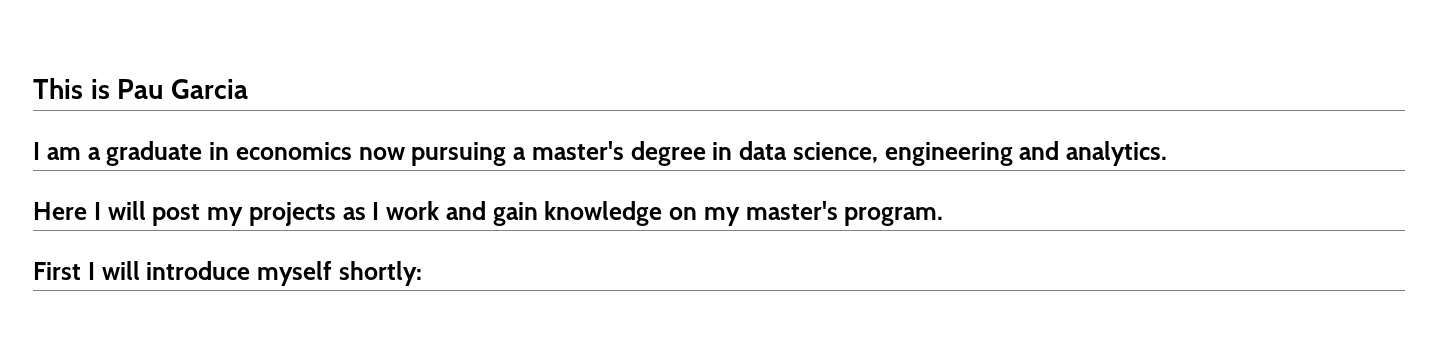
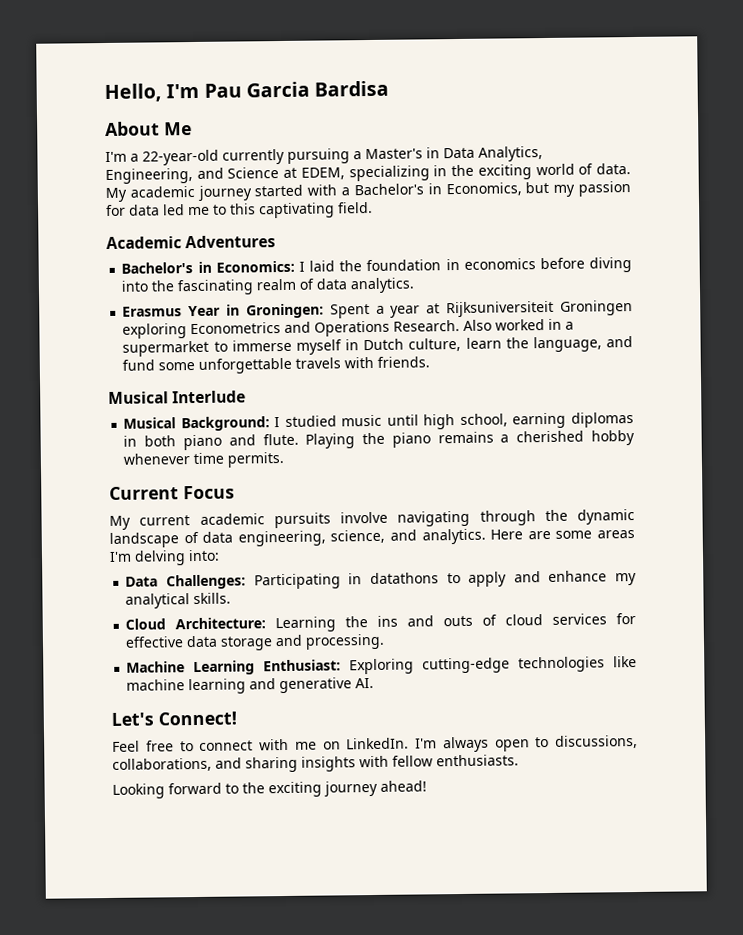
- This is Pau Garcia
- I am a graduate in economics now pursuing a master's degree in data science, engineering and analytics.
- Here I will post my projects as I work and gain knowledge on my master's program.
- First I will introduce myself shortly:
+ Hello, I'm Pau Garcia Bardisa
+ About Me
+ I'm a 22-year-old currently pursuing a Master's in Data Analytics, Engineering, and Science at EDEM, specializing in the exciting world of data. My academic journey started with a Bachelor's in Economics, but my passion for data led me to this captivating field.
+ Academic Adventures
+ Bachelor's in Economics: I laid the foundation in economics before diving into the fascinating realm of data analytics.
+ Erasmus Year in Groningen: Spent a year at Rijksuniversiteit Groningen exploring Econometrics and Operations Research. Also worked in a supermarket to immerse myself in Dutch culture, learn the language, and fund some unforgettable travels with friends.
+ Musical Interlude
+ Musical Background: I studied music until high school, earning diplomas in both piano and flute. Playing the piano remains a cherished hobby whenever time permits.
+ Current Focus
+ My current academic pursuits involve navigating through the dynamic landscape of data engineering, science, and analytics. Here are some areas I'm delving into:
+ Data Challenges: Participating in datathons to apply and enhance my analytical skills.
+ Cloud Architecture: Learning the ins and outs of cloud services for effective data storage and processing.
+ Machine Learning Enthusiast: Exploring cutting-edge technologies like machine learning and generative AI.
+ Let's Connect!
+ Feel free to connect with me on LinkedIn. I'm always open to discussions, collaborations, and sharing insights with fellow enthusiasts.
+ Looking forward to the exciting journey ahead!

